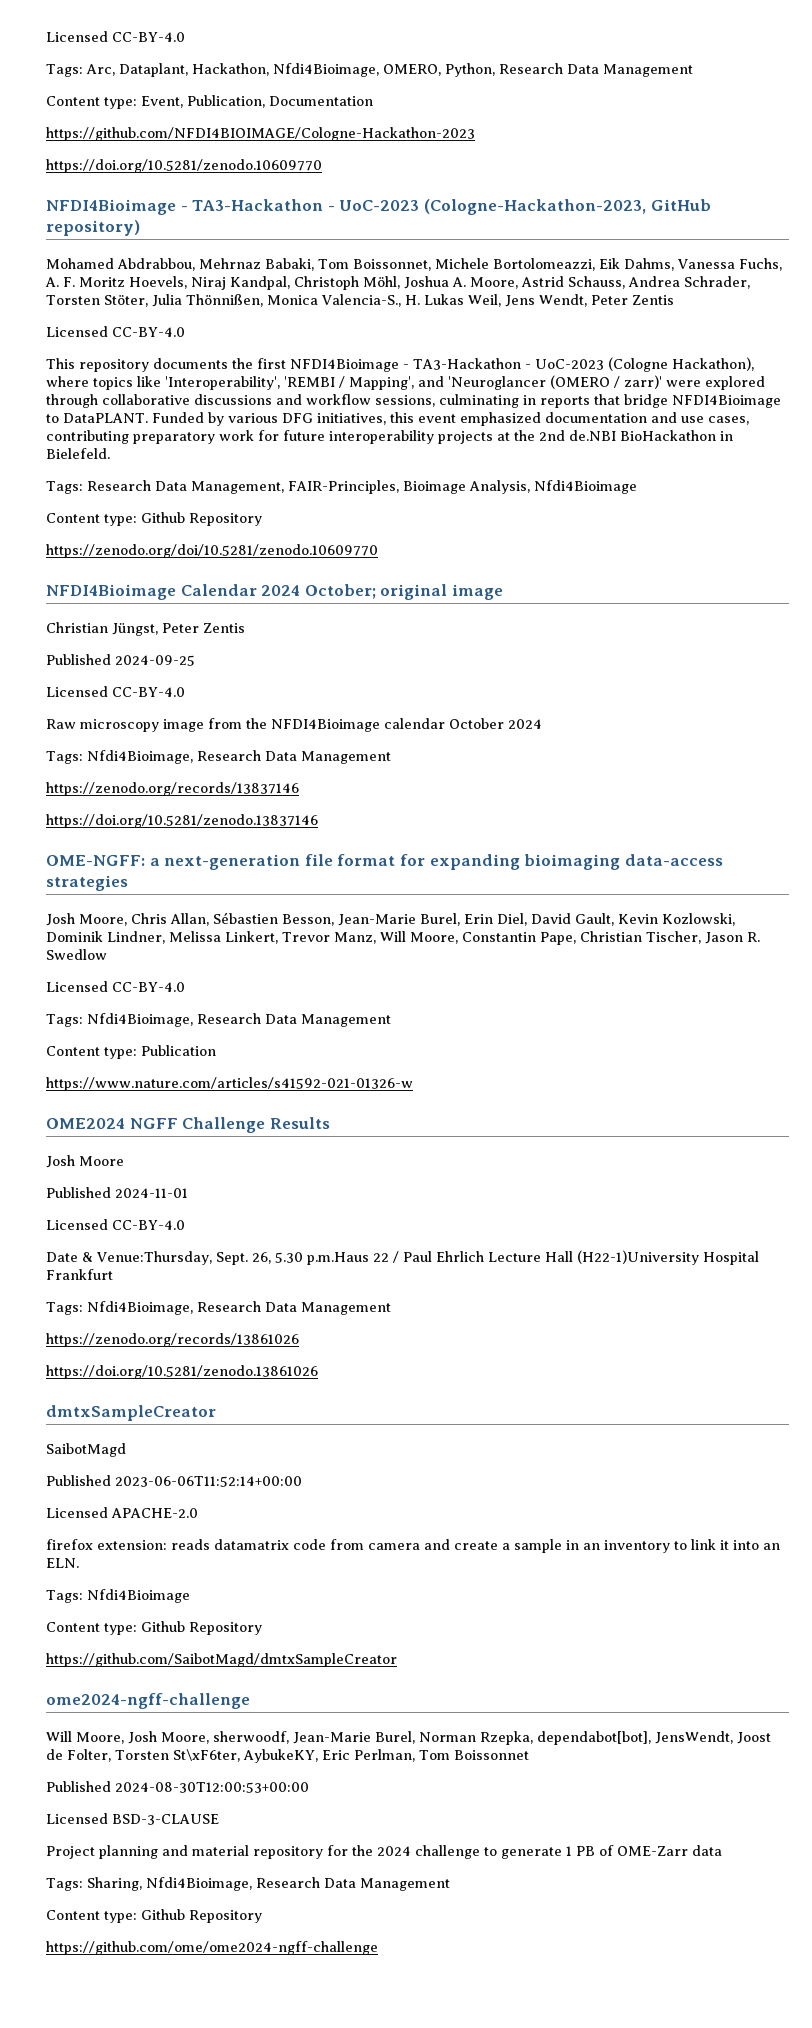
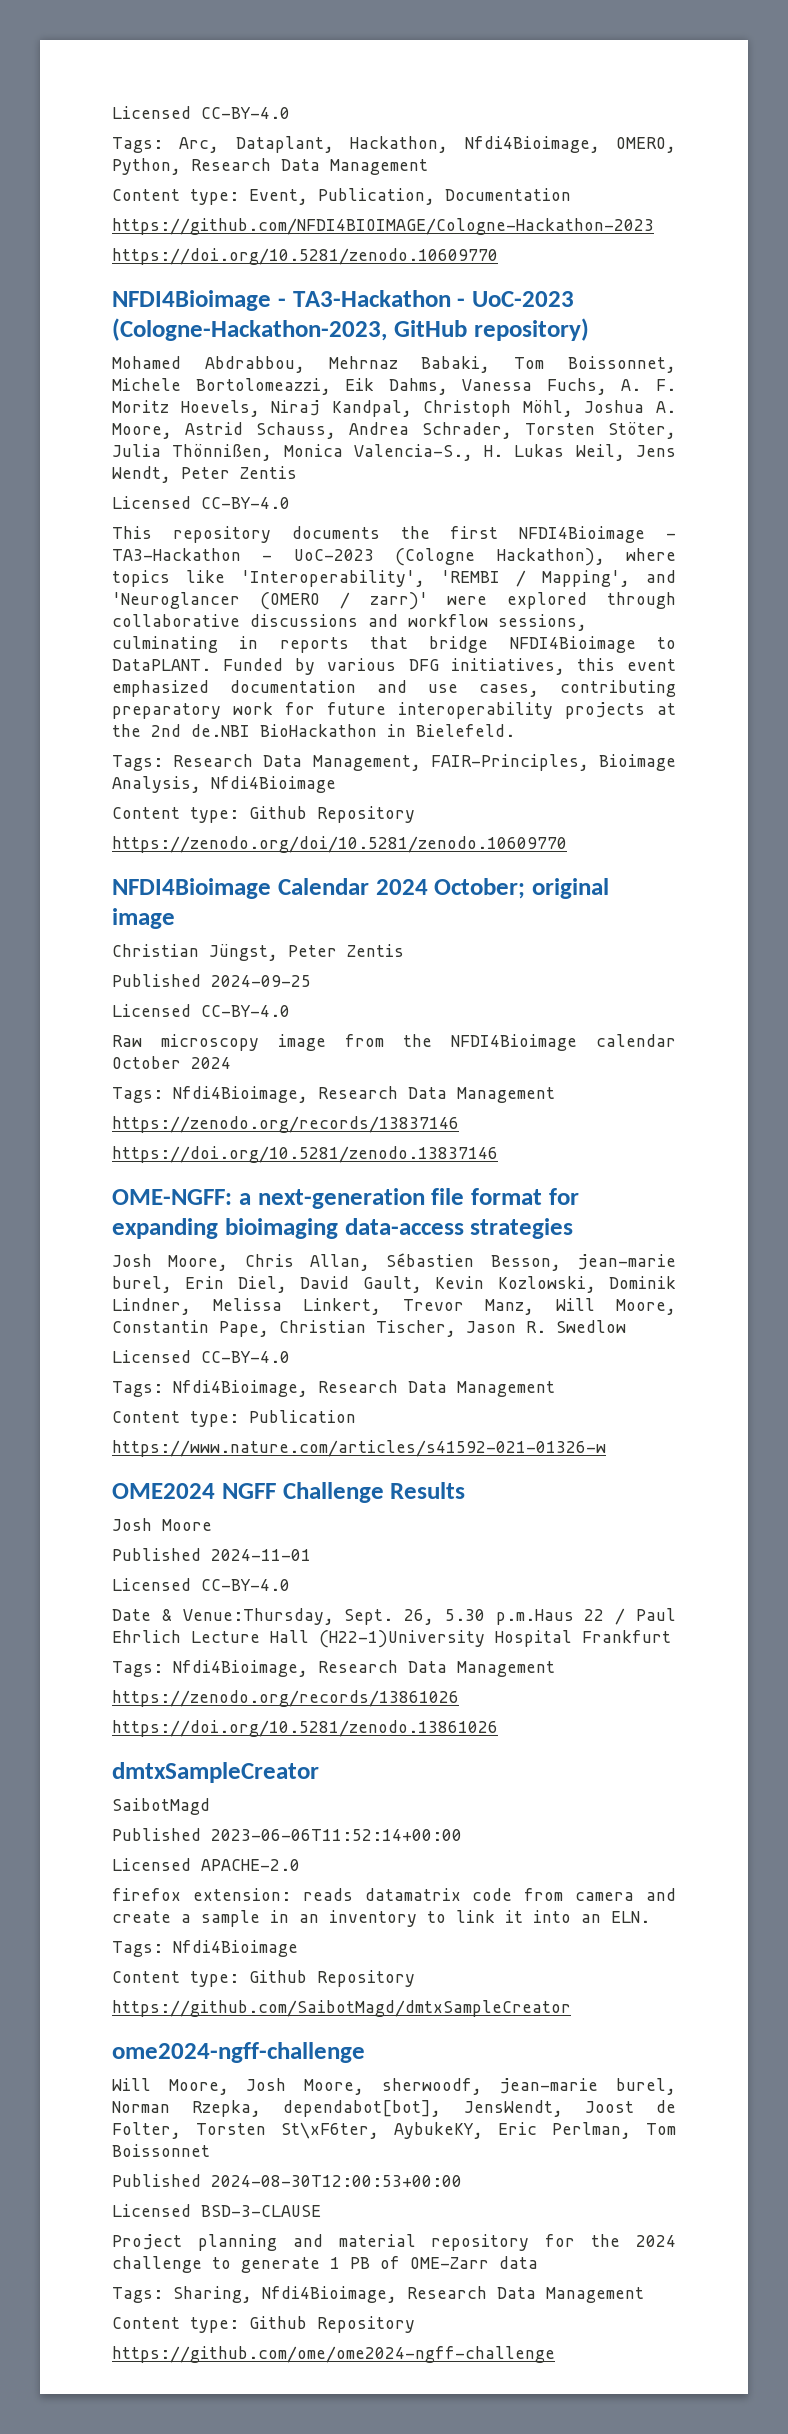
- Josh Moore, Chris Allan, Sébastien Besson, Jean-Marie Burel, Erin Diel, David Gault, Kevin Kozlowski, Dominik Lindner, Melissa Linkert, Trevor Manz, Will Moore, Constantin Pape, Christian Tischer, Jason R. Swedlow
+ Josh Moore, Chris Allan, Sébastien Besson, jean-marie burel, Erin Diel, David Gault, Kevin Kozlowski, Dominik Lindner, Melissa Linkert, Trevor Manz, Will Moore, Constantin Pape, Christian Tischer, Jason R. Swedlow
- Will Moore, Josh Moore, sherwoodf, Jean-Marie Burel, Norman Rzepka, dependabot[bot], JensWendt, Joost de Folter, Torsten St\xF6ter, AybukeKY, Eric Perlman, Tom Boissonnet
+ Will Moore, Josh Moore, sherwoodf, jean-marie burel, Norman Rzepka, dependabot[bot], JensWendt, Joost de Folter, Torsten St\xF6ter, AybukeKY, Eric Perlman, Tom Boissonnet

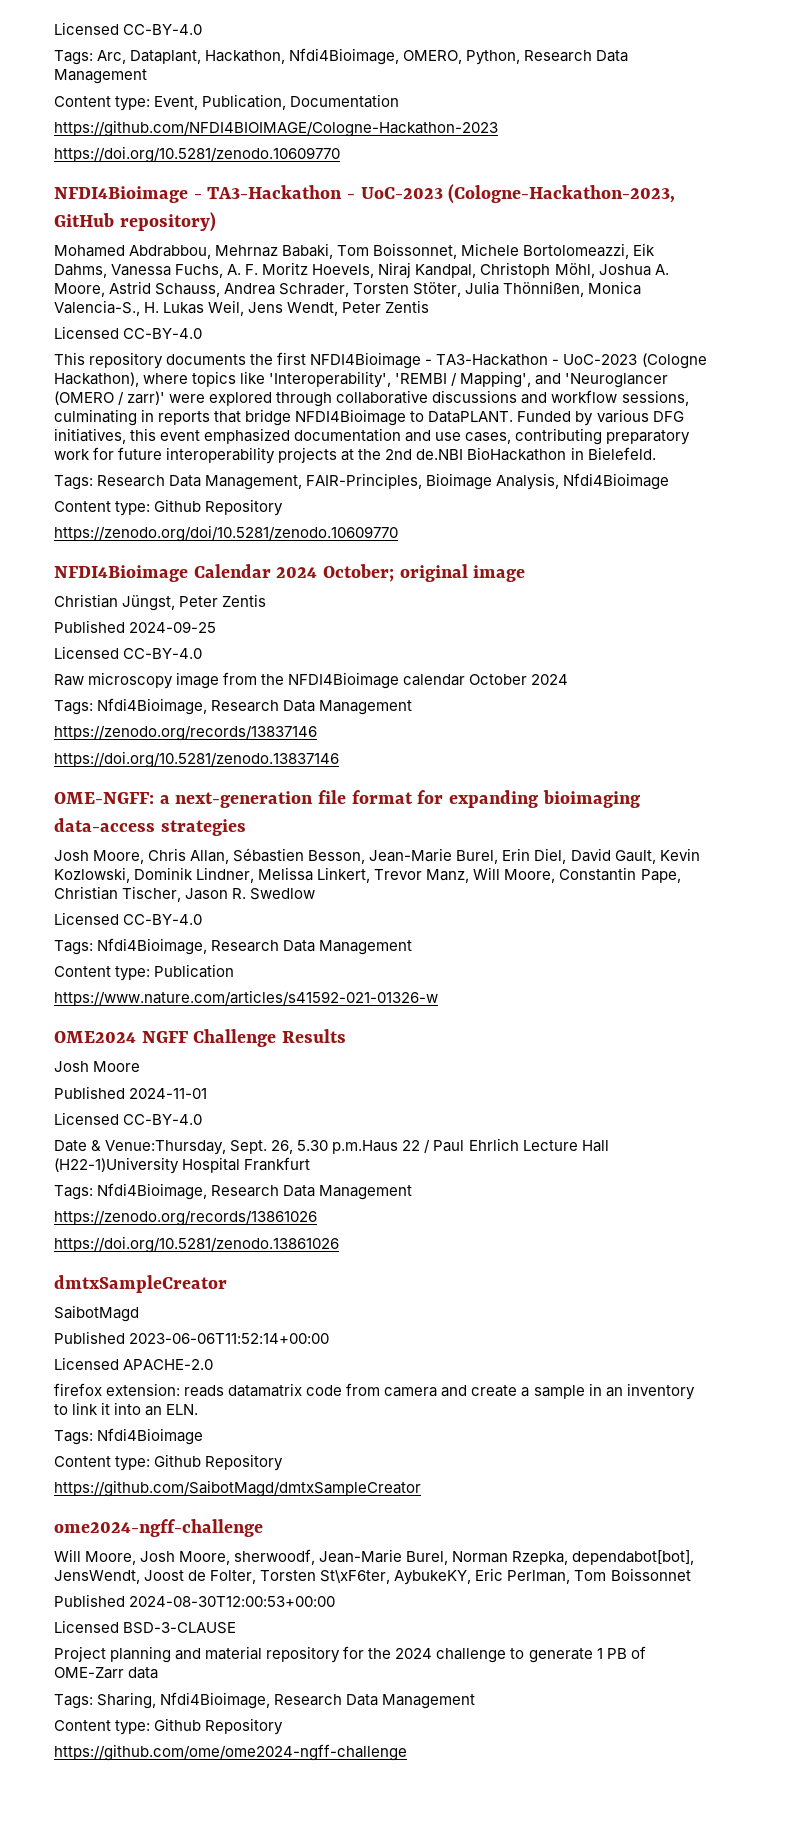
- Josh Moore, Chris Allan, Sébastien Besson, jean-marie burel, Erin Diel, David Gault, Kevin Kozlowski, Dominik Lindner, Melissa Linkert, Trevor Manz, Will Moore, Constantin Pape, Christian Tischer, Jason R. Swedlow
+ Josh Moore, Chris Allan, Sébastien Besson, Jean-Marie Burel, Erin Diel, David Gault, Kevin Kozlowski, Dominik Lindner, Melissa Linkert, Trevor Manz, Will Moore, Constantin Pape, Christian Tischer, Jason R. Swedlow
- Will Moore, Josh Moore, sherwoodf, jean-marie burel, Norman Rzepka, dependabot[bot], JensWendt, Joost de Folter, Torsten St\xF6ter, AybukeKY, Eric Perlman, Tom Boissonnet
+ Will Moore, Josh Moore, sherwoodf, Jean-Marie Burel, Norman Rzepka, dependabot[bot], JensWendt, Joost de Folter, Torsten St\xF6ter, AybukeKY, Eric Perlman, Tom Boissonnet

